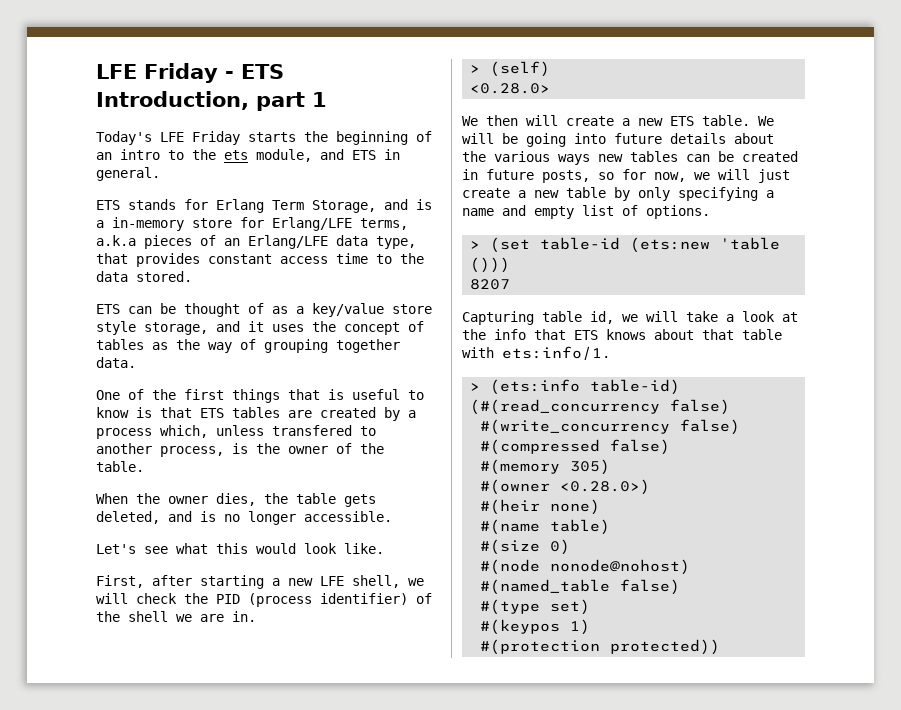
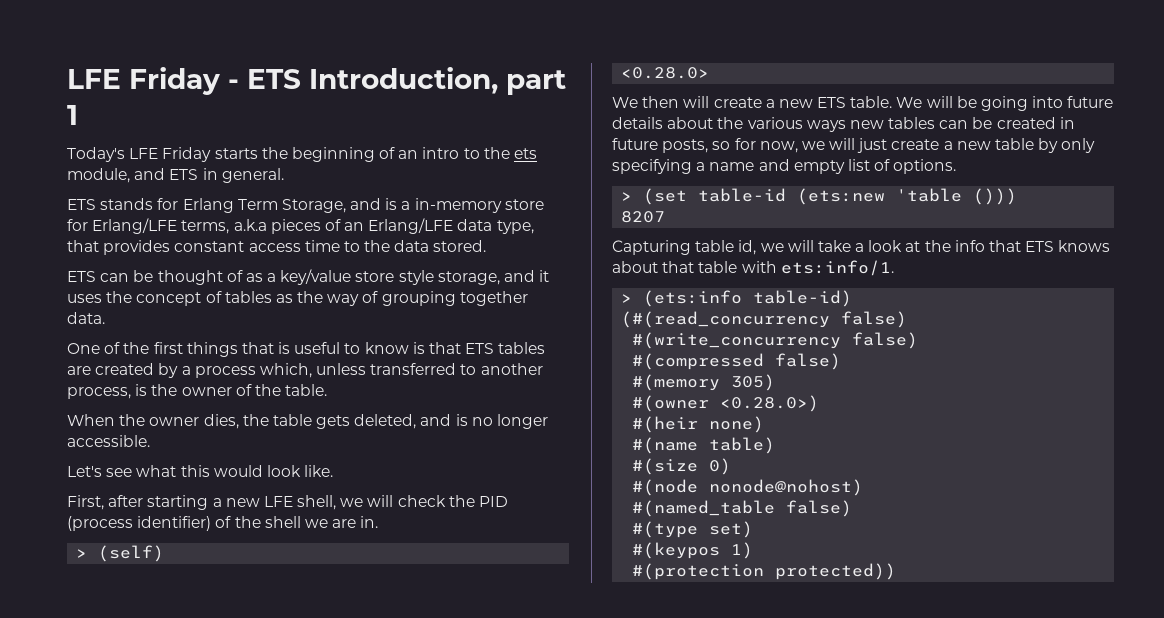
- One of the first things that is useful to know is that ETS tables are created by a process which, unless transfered to another process, is the owner of the table.
+ One of the first things that is useful to know is that ETS tables are created by a process which, unless transferred to another process, is the owner of the table.

